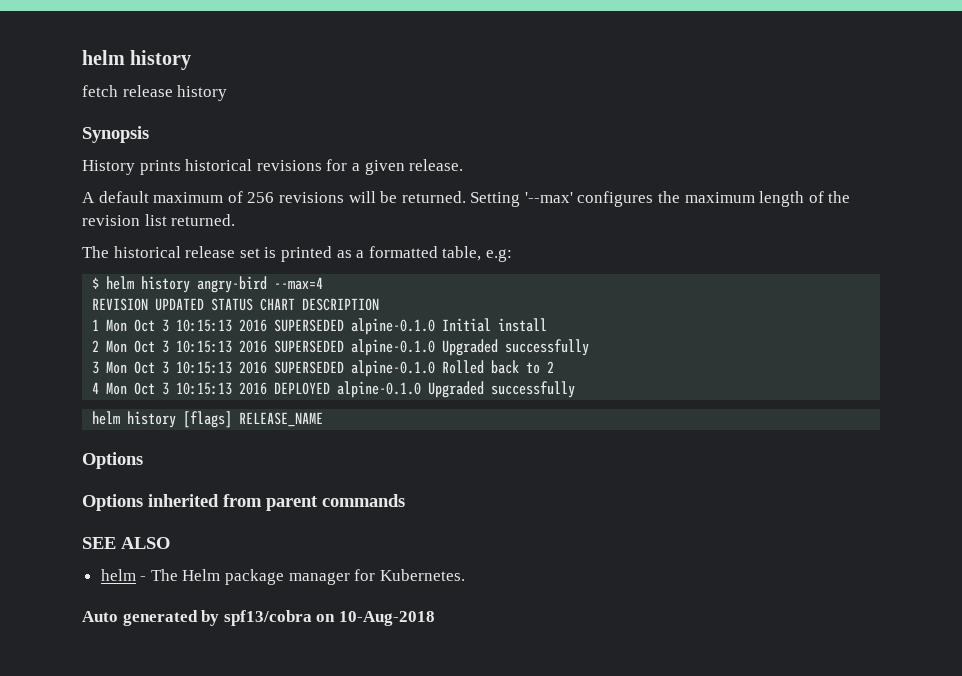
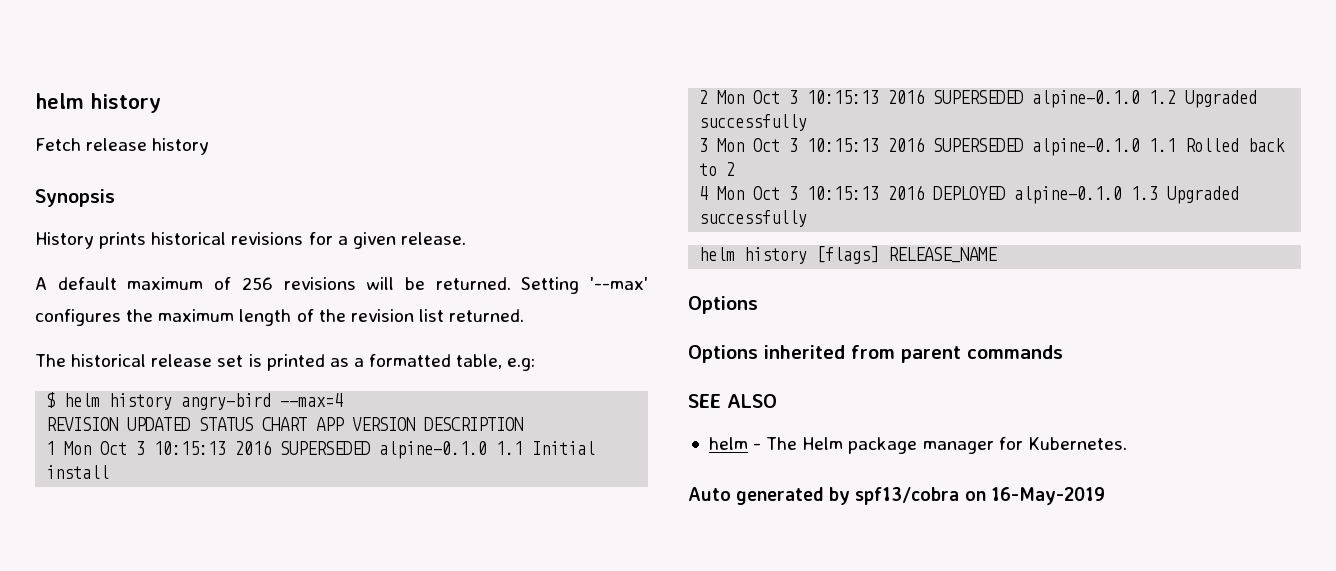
- fetch release history
+ Fetch release history
- REVISION UPDATED STATUS CHART DESCRIPTION
+ REVISION UPDATED STATUS CHART APP VERSION DESCRIPTION
- 1 Mon Oct 3 10:15:13 2016 SUPERSEDED alpine-0.1.0 Initial install
+ 1 Mon Oct 3 10:15:13 2016 SUPERSEDED alpine-0.1.0 1.1 Initial install
- 2 Mon Oct 3 10:15:13 2016 SUPERSEDED alpine-0.1.0 Upgraded successfully
+ 2 Mon Oct 3 10:15:13 2016 SUPERSEDED alpine-0.1.0 1.2 Upgraded successfully
- 3 Mon Oct 3 10:15:13 2016 SUPERSEDED alpine-0.1.0 Rolled back to 2
+ 3 Mon Oct 3 10:15:13 2016 SUPERSEDED alpine-0.1.0 1.1 Rolled back to 2
- 4 Mon Oct 3 10:15:13 2016 DEPLOYED alpine-0.1.0 Upgraded successfully
+ 4 Mon Oct 3 10:15:13 2016 DEPLOYED alpine-0.1.0 1.3 Upgraded successfully
- Auto generated by spf13/cobra on 10-Aug-2018
+ Auto generated by spf13/cobra on 16-May-2019

